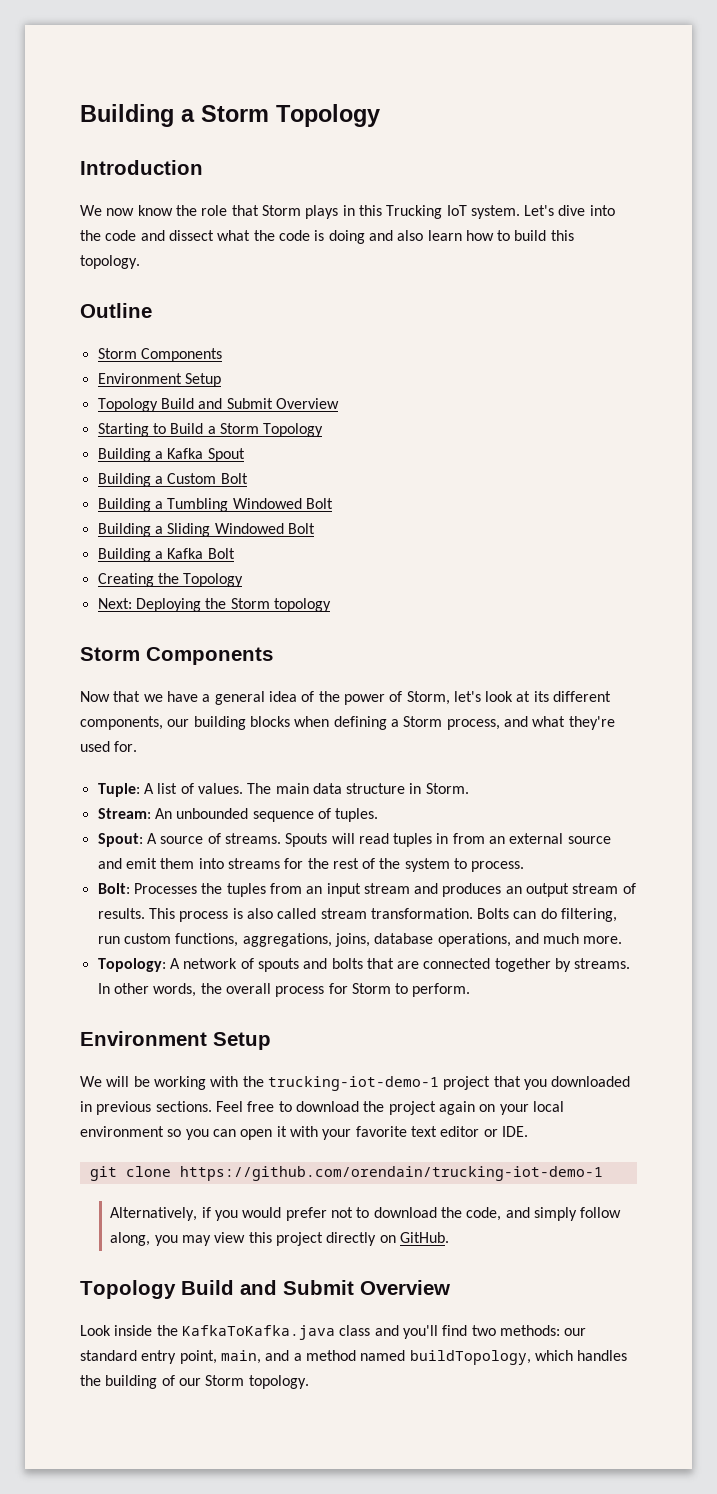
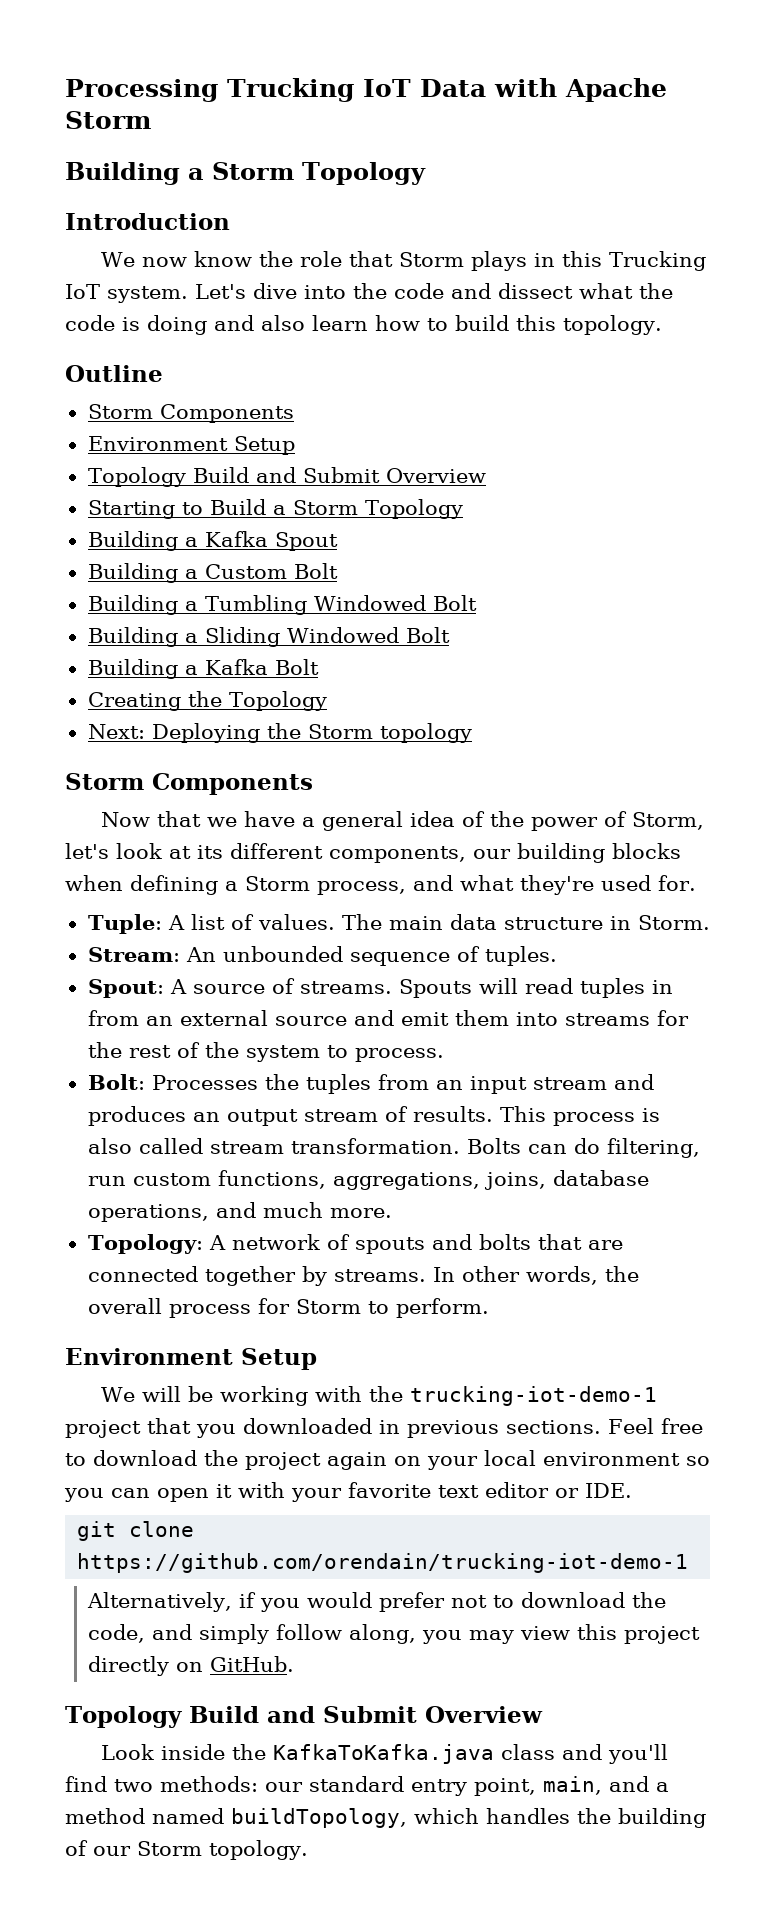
+ Processing Trucking IoT Data with Apache Storm

